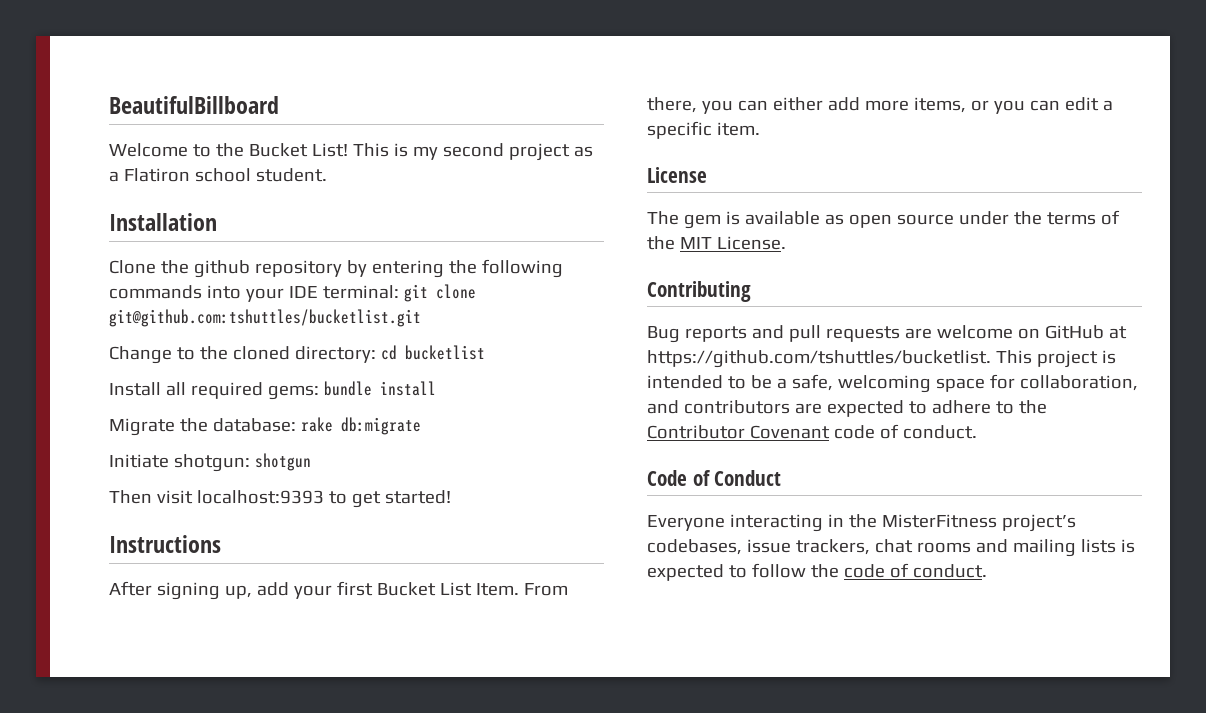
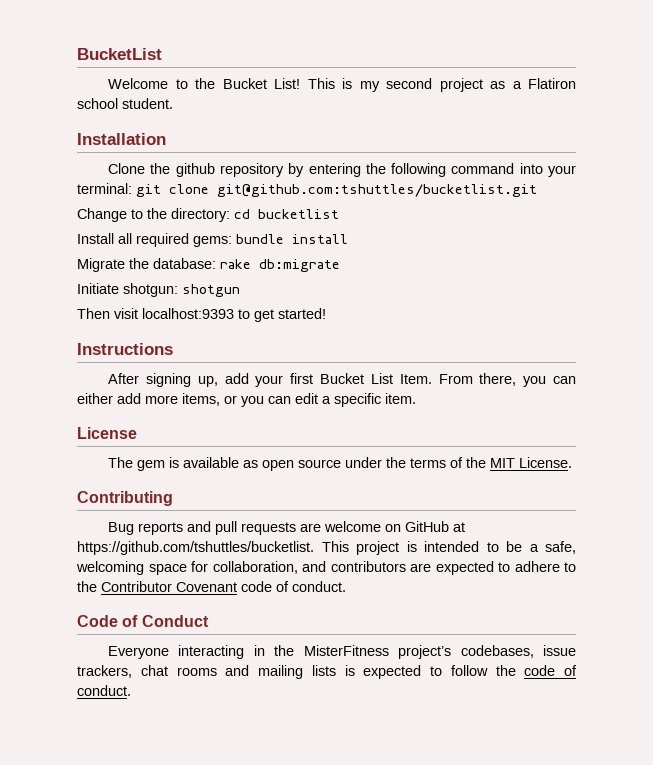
- BeautifulBillboard
+ BucketList
- Clone the github repository by entering the following commands into your IDE terminal: git clone git@github.com:tshuttles/bucketlist.git
+ Clone the github repository by entering the following command into your terminal: git clone git@github.com:tshuttles/bucketlist.git
- Change to the cloned directory: cd bucketlist
+ Change to the directory: cd bucketlist

